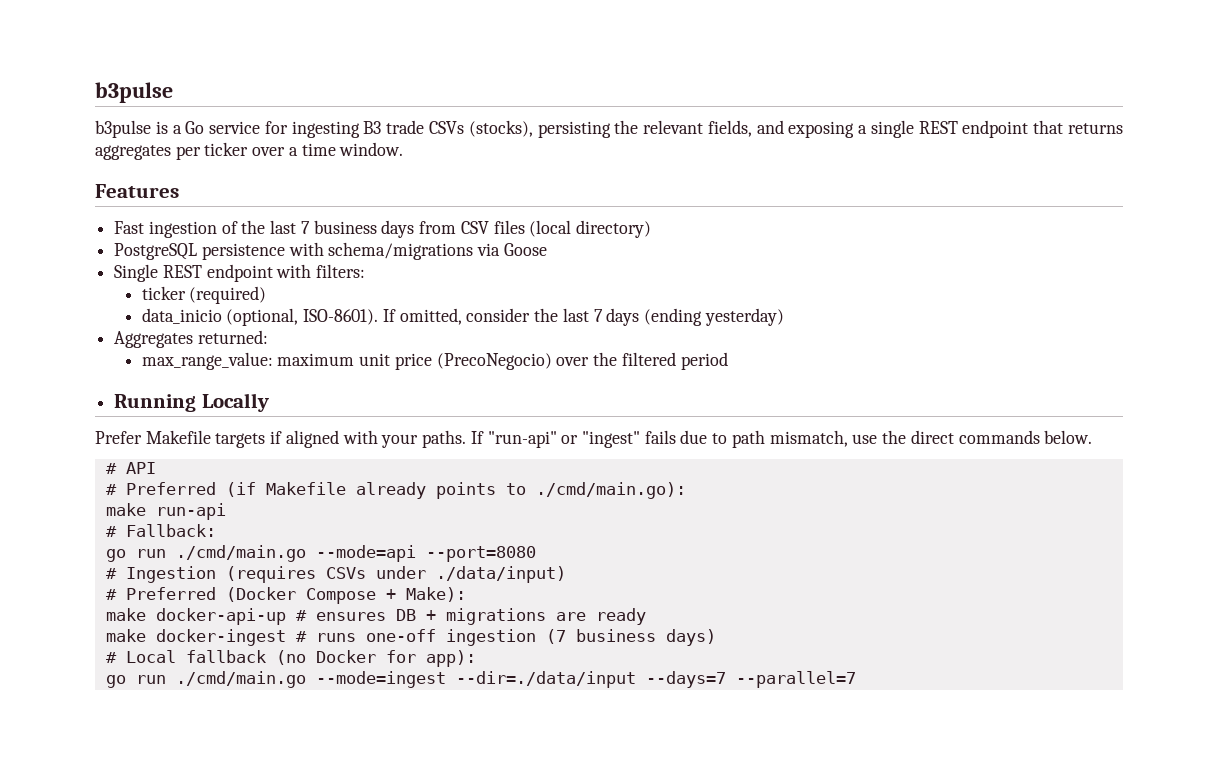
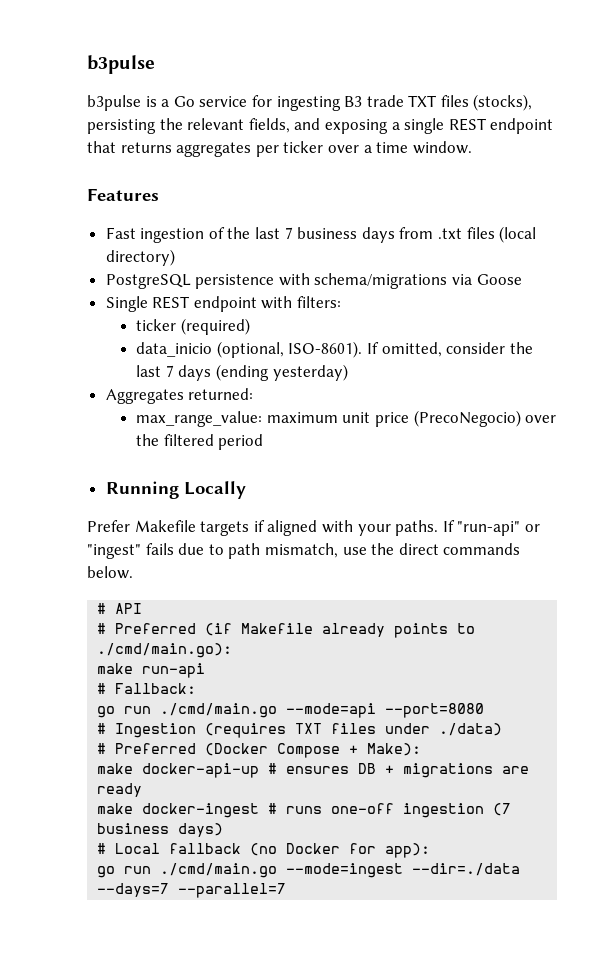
- b3pulse is a Go service for ingesting B3 trade CSVs (stocks), persisting the relevant fields, and exposing a single REST endpoint that returns aggregates per ticker over a time window.
+ b3pulse is a Go service for ingesting B3 trade TXT files (stocks), persisting the relevant fields, and exposing a single REST endpoint that returns aggregates per ticker over a time window.
- Fast ingestion of the last 7 business days from CSV files (local directory)
+ Fast ingestion of the last 7 business days from .txt files (local directory)
- # Ingestion (requires CSVs under ./data/input)
+ # Ingestion (requires TXT files under ./data)
- go run ./cmd/main.go --mode=ingest --dir=./data/input --days=7 --parallel=7
+ go run ./cmd/main.go --mode=ingest --dir=./data --days=7 --parallel=7

